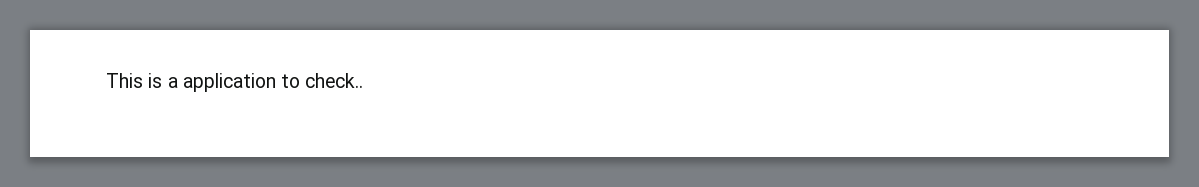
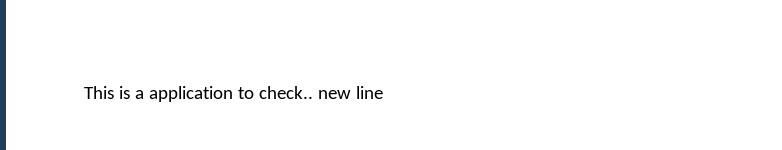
- This is a application to check..
+ This is a application to check.. new line

